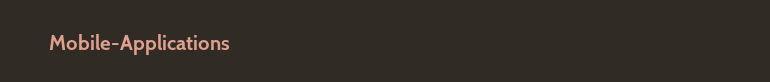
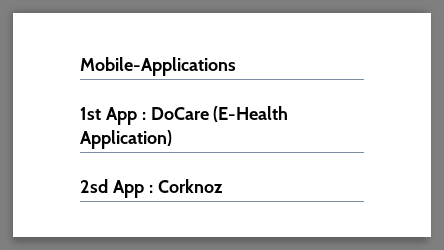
+ 1st App : DoCare (E-Health Application)
+ 2sd App : Corknoz

